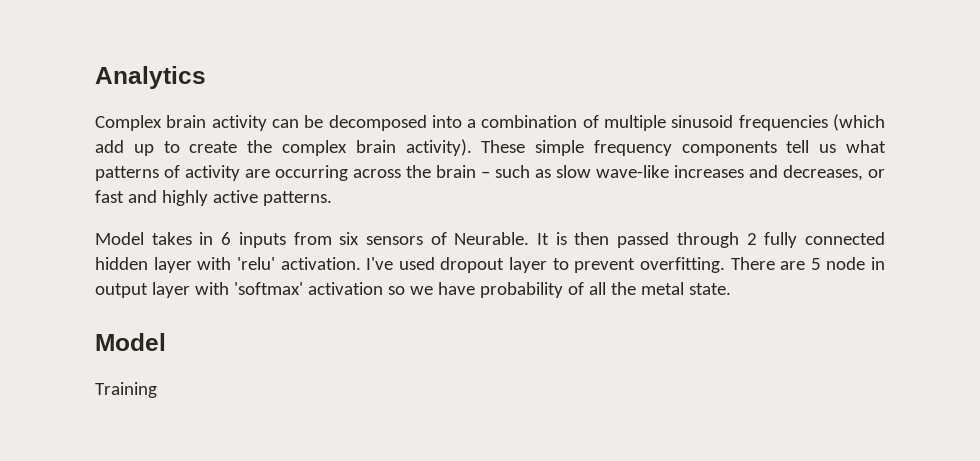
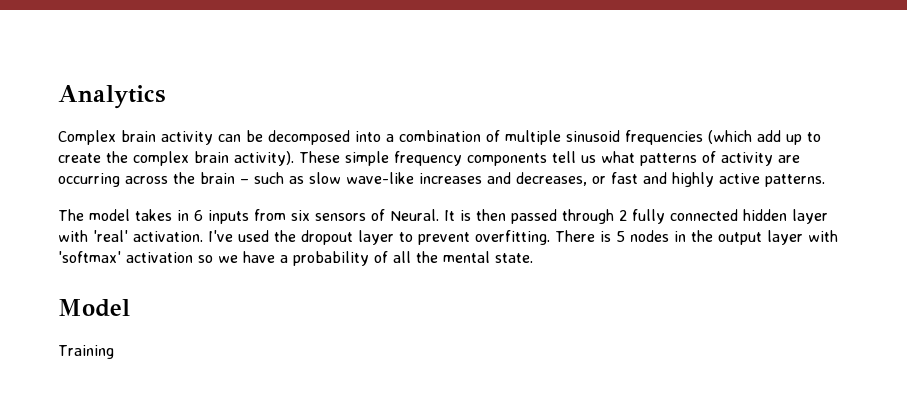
- Model takes in 6 inputs from six sensors of Neurable.
+ The model takes in 6 inputs from six sensors of Neural.
- It is then passed through 2 fully connected hidden layer with 'relu' activation.
+ It is then passed through 2 fully connected hidden layer with 'real' activation.
- I've used dropout layer to prevent overfitting.
+ I've used the dropout layer to prevent overfitting.
- There are 5 node in output layer with 'softmax' activation so we have probability of all the metal state.
+ There is 5 nodes in the output layer with 'softmax' activation so we have a probability of all the mental state.

